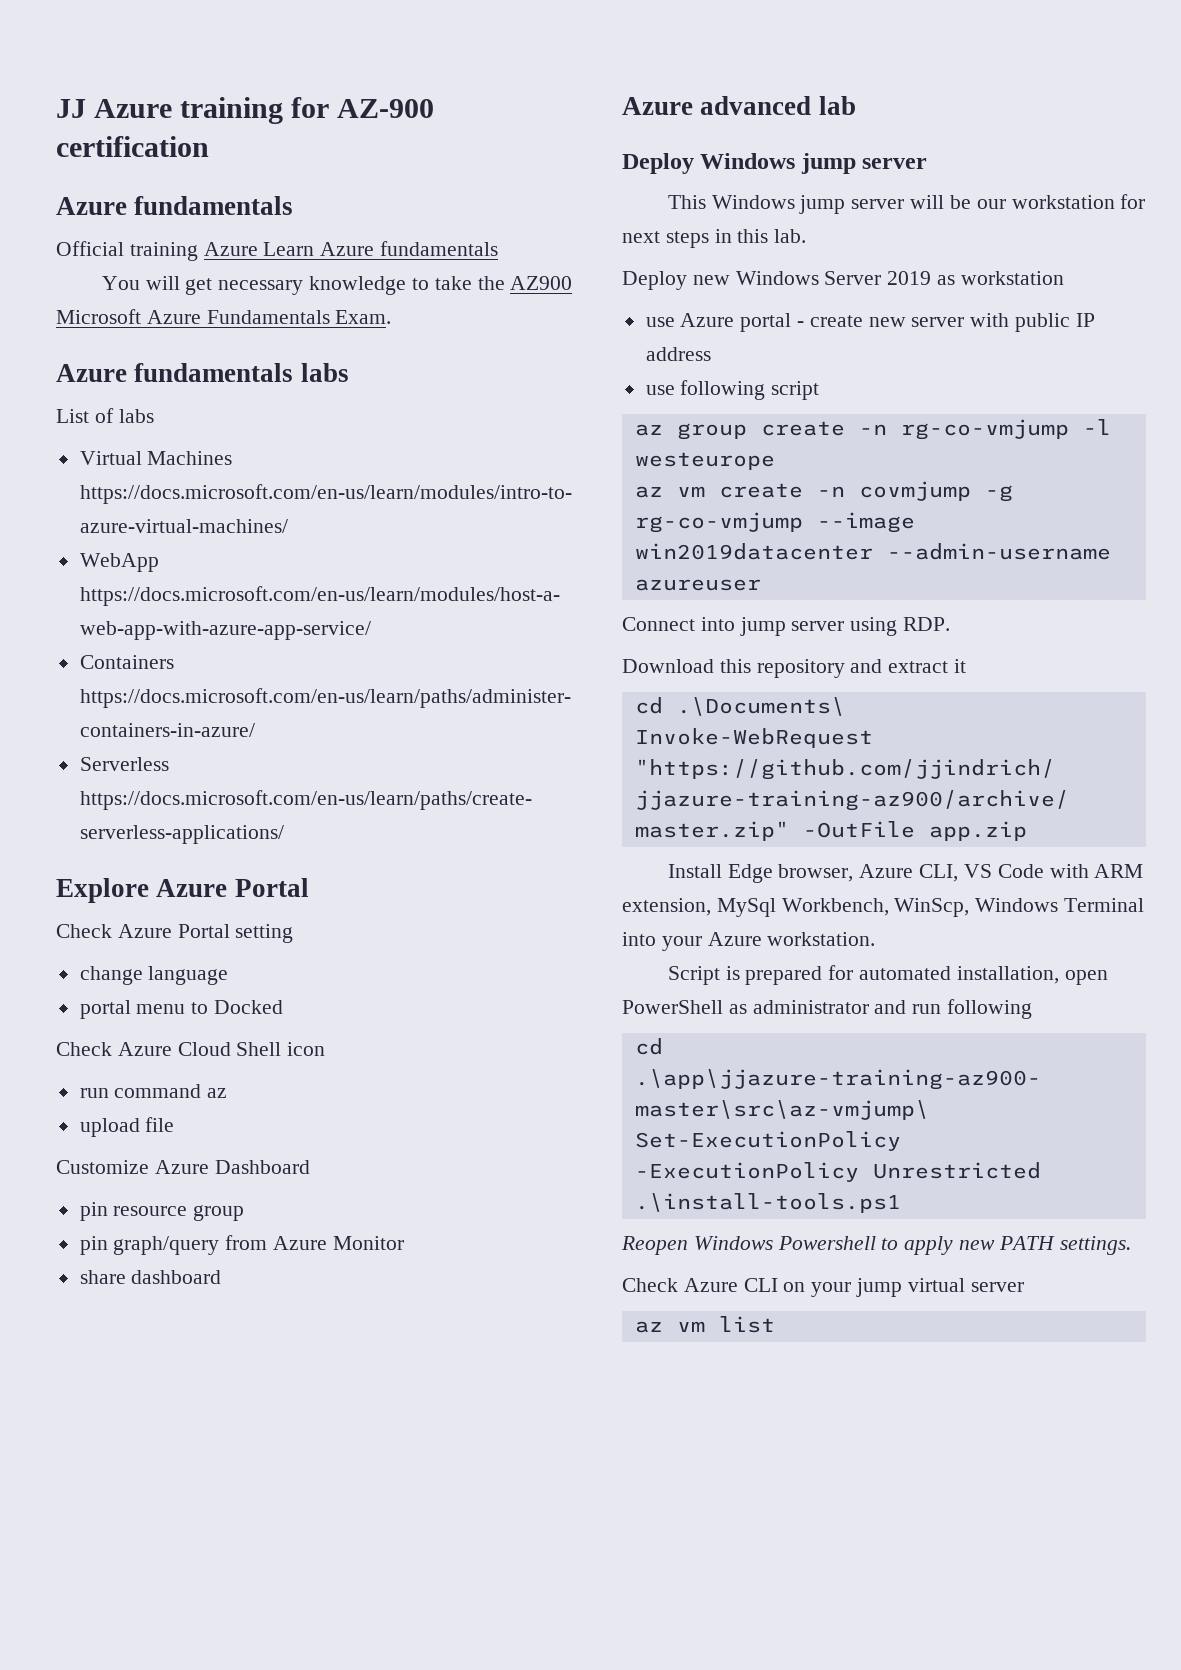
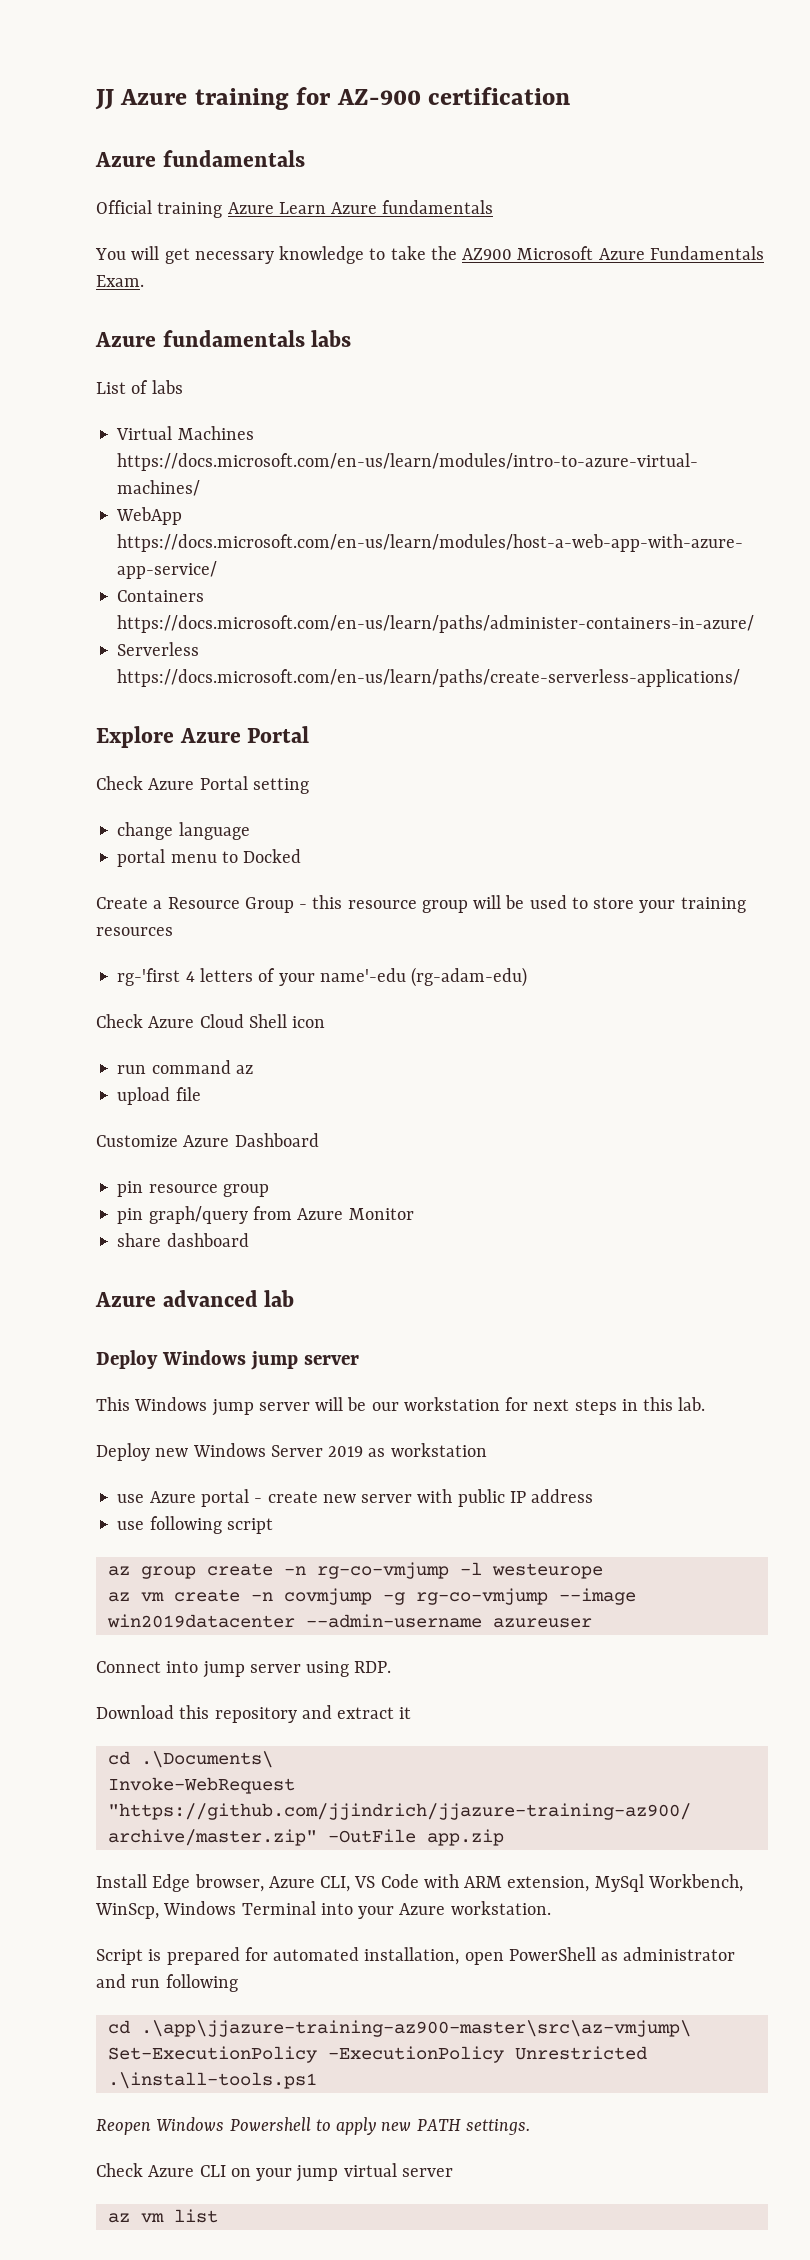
+ Create a Resource Group - this resource group will be used to store your training resources
+ rg-'first 4 letters of your name'-edu (rg-adam-edu)

